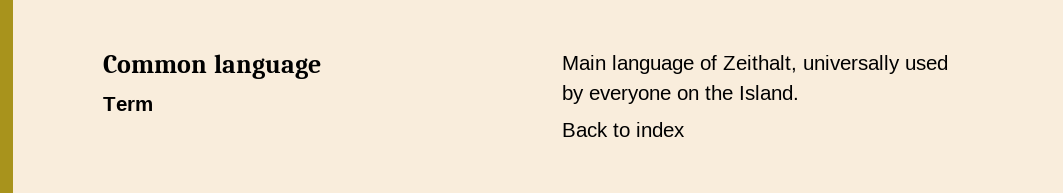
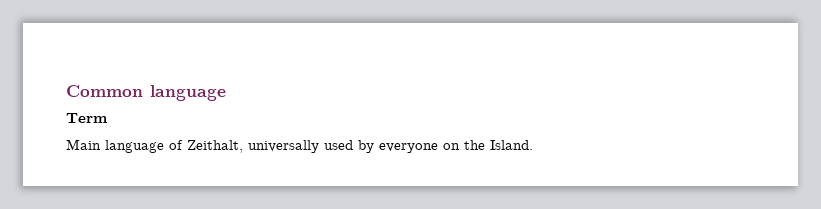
- Back to index

